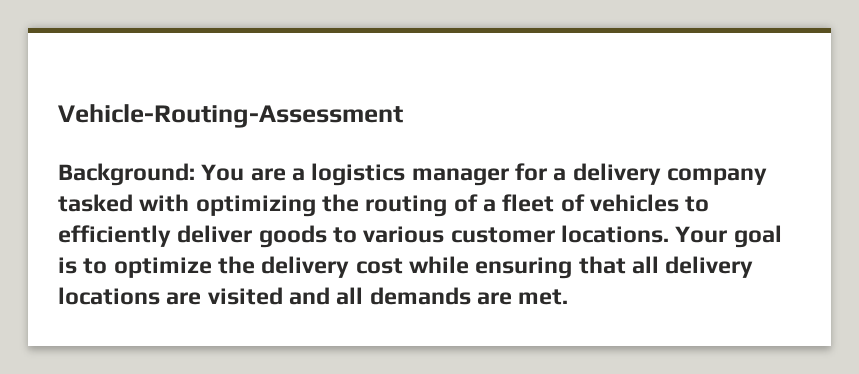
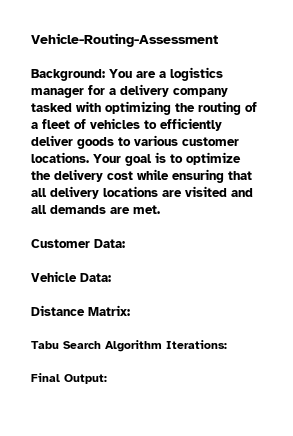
+ Customer Data:
+ Vehicle Data:
+ Distance Matrix:
+ Tabu Search Algorithm Iterations:
+ Final Output:

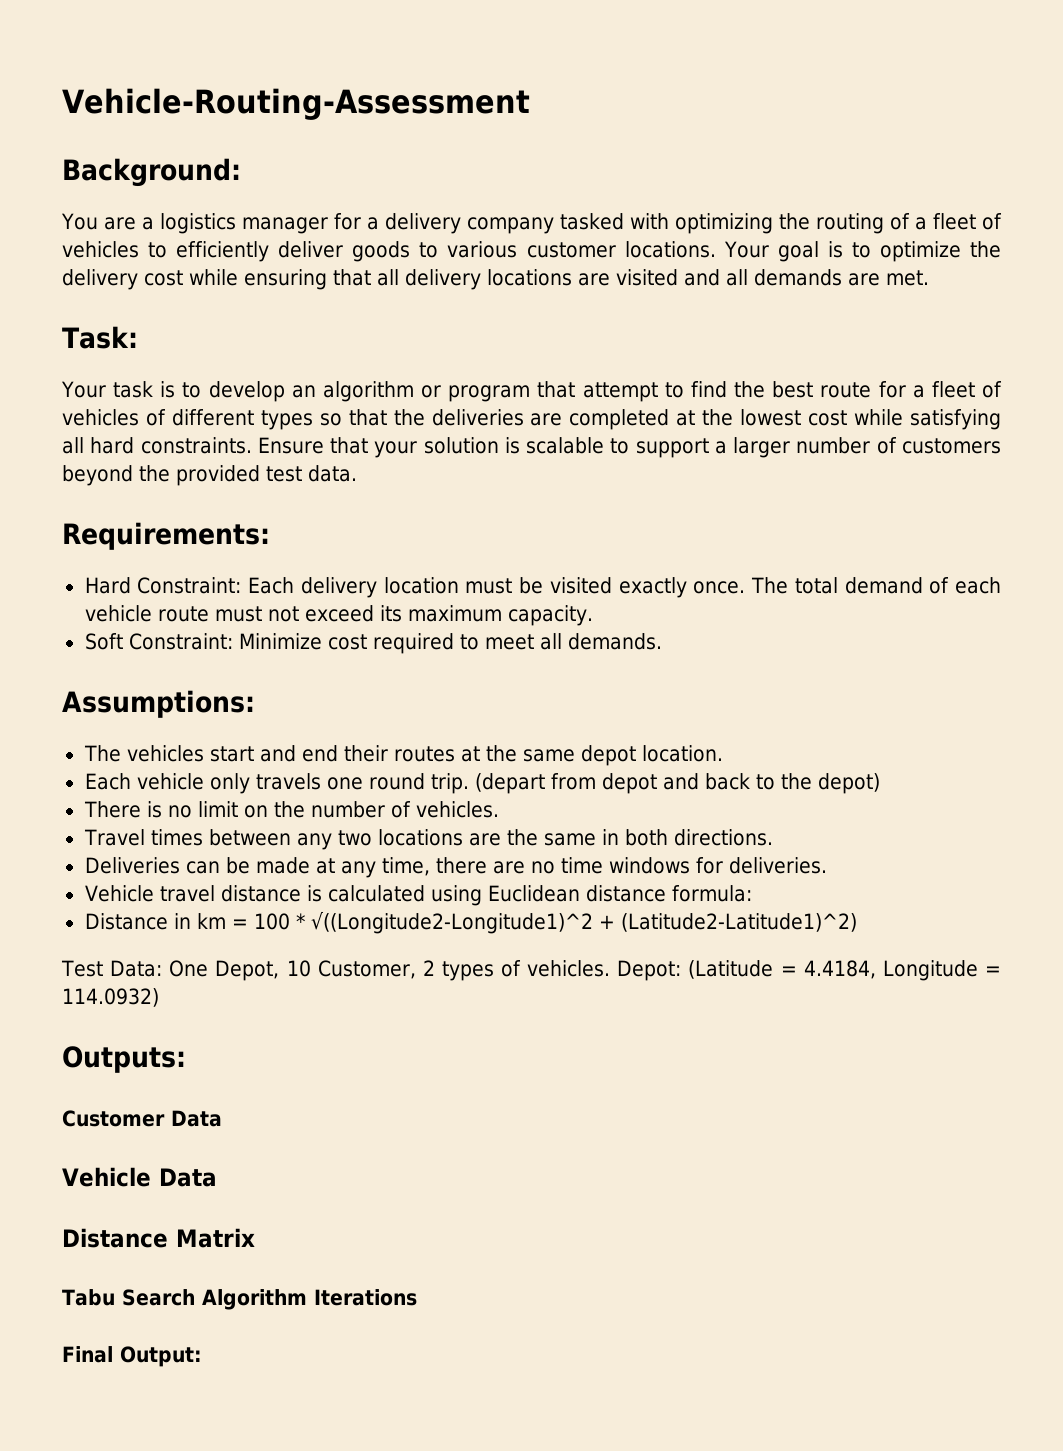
- Background: You are a logistics manager for a delivery company tasked with optimizing the routing of a fleet of vehicles to efficiently deliver goods to various customer locations.
+ Background:
+ You are a logistics manager for a delivery company tasked with optimizing the routing of a fleet of vehicles to efficiently deliver goods to various customer locations.
- Customer Data:
- Vehicle Data:
- Distance Matrix:
+ Task:
+ Your task is to develop an algorithm or program that attempt to find the best route for a fleet of vehicles of different types so that the deliveries are completed at the lowest cost while satisfying all hard constraints. Ensure that your solution is scalable to support a larger number of customers beyond the provided test data.
+ Requirements:
+ Hard Constraint: Each delivery location must be visited exactly once. The total demand of each vehicle route must not exceed its maximum capacity.
+ Soft Constraint: Minimize cost required to meet all demands.
+ Assumptions:
+ The vehicles start and end their routes at the same depot location.
+ Each vehicle only travels one round trip. (depart from depot and back to the depot)
+ There is no limit on the number of vehicles.
+ Travel times between any two locations are the same in both directions.
+ Deliveries can be made at any time, there are no time windows for deliveries.
+ Vehicle travel distance is calculated using Euclidean distance formula:
+ Distance in km = 100 * √((Longitude2-Longitude1)^2 + (Latitude2-Latitude1)^2)
+ Test Data: One Depot, 10 Customer, 2 types of vehicles. Depot: (Latitude = 4.4184, Longitude = 114.0932)
+ Outputs:
+ Customer Data
+ Vehicle Data
+ Distance Matrix
- Tabu Search Algorithm Iterations:
+ Tabu Search Algorithm Iterations

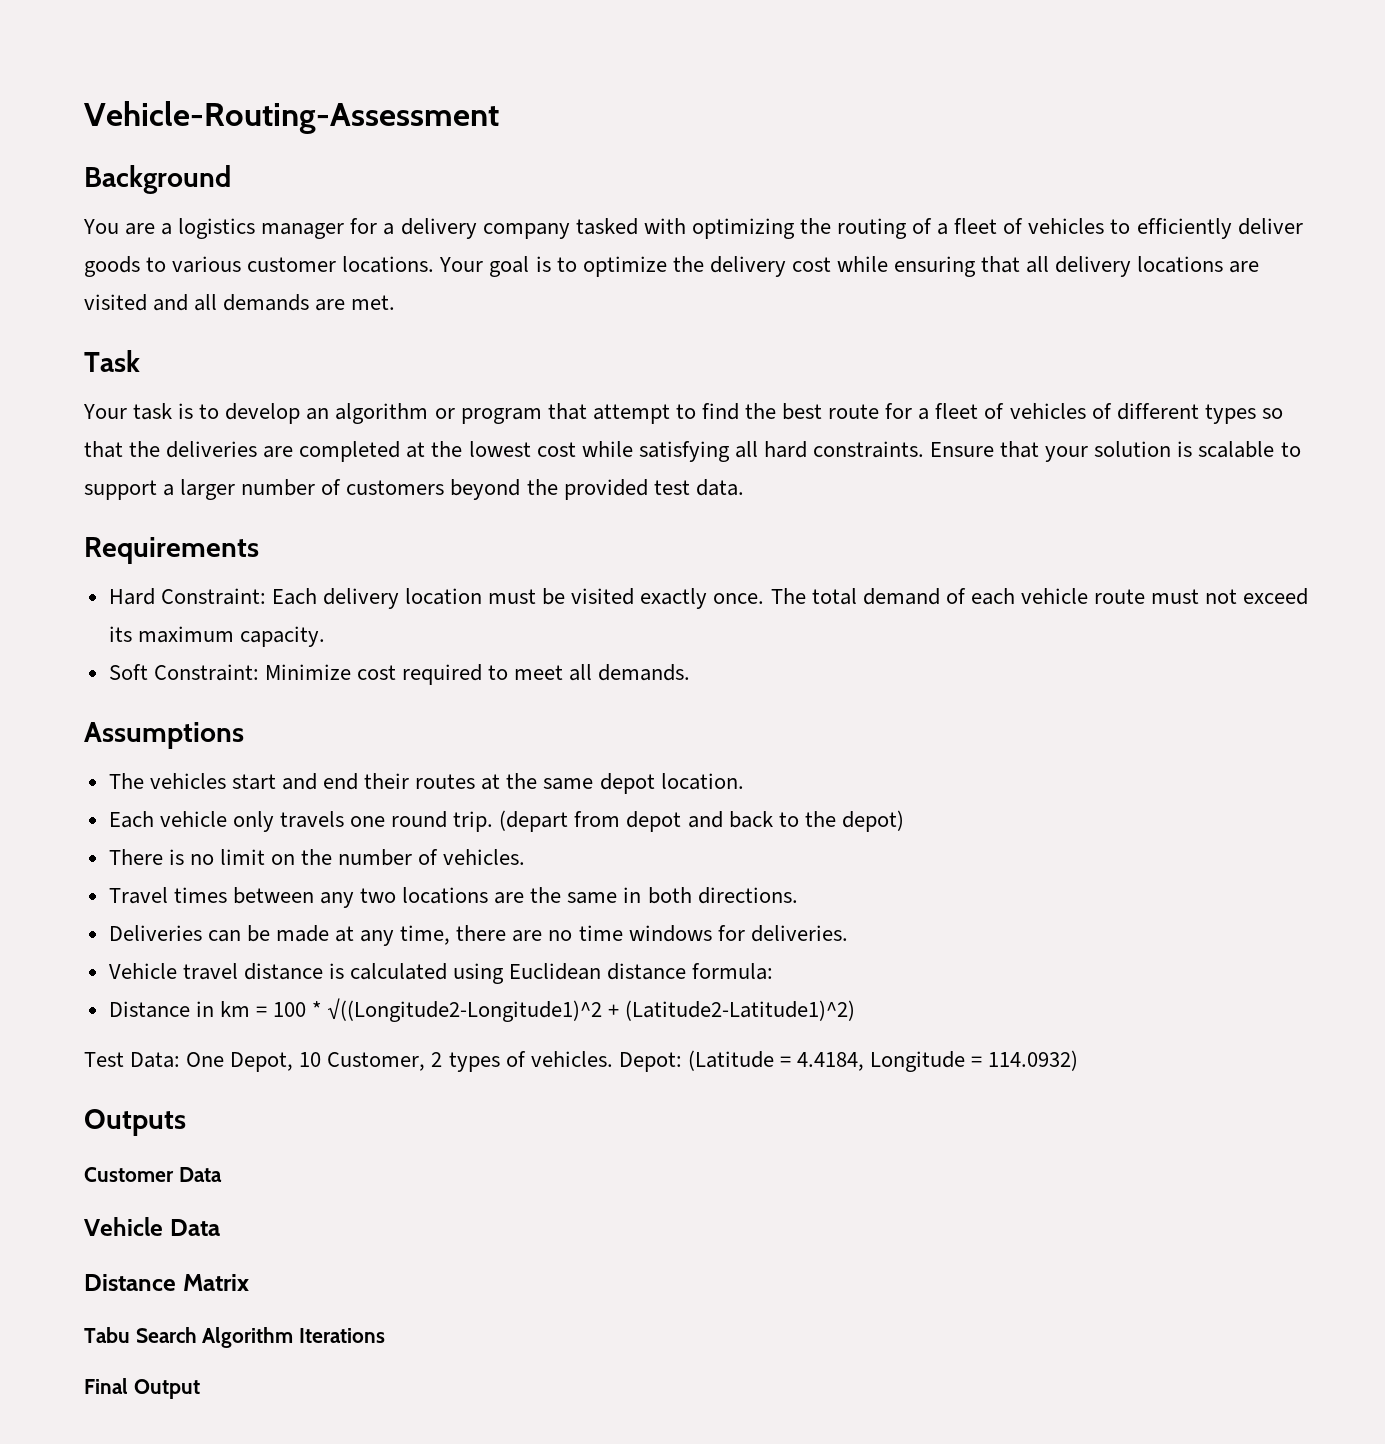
- Background:
+ Background
- Task:
+ Task
- Requirements:
+ Requirements
- Assumptions:
+ Assumptions
- Outputs:
+ Outputs
- Final Output:
+ Final Output

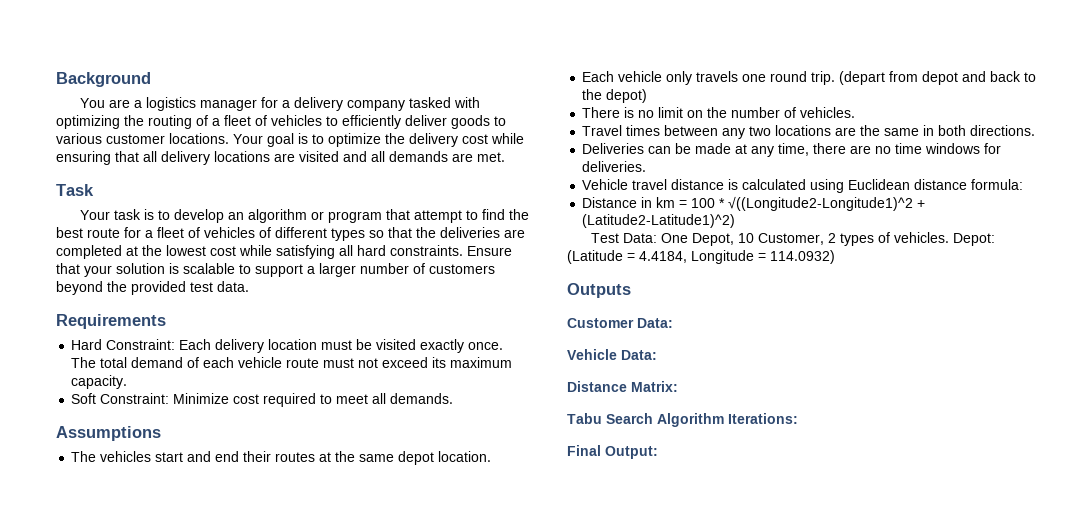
- Vehicle-Routing-Assessment
- Customer Data
- Vehicle Data
- Distance Matrix
+ Customer Data:
+ Vehicle Data:
+ Distance Matrix:
- Tabu Search Algorithm Iterations
+ Tabu Search Algorithm Iterations:
- Final Output
+ Final Output:

